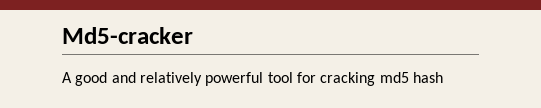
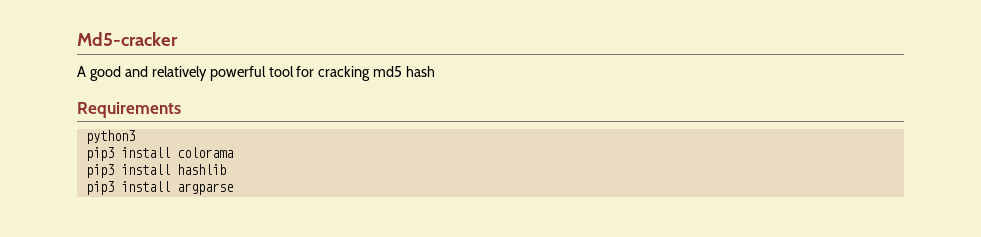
+ Requirements
+ python3
+ pip3 install colorama
+ pip3 install hashlib
+ pip3 install argparse

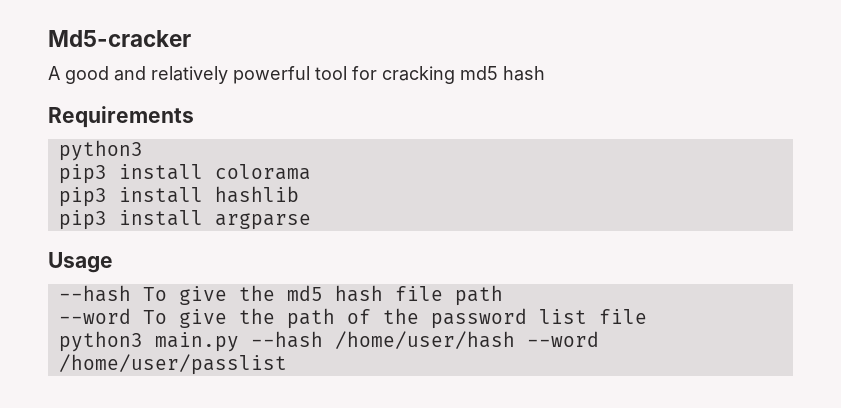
+ Usage
+ --hash To give the md5 hash file path
+ --word To give the path of the password list file
+ python3 main.py --hash /home/user/hash --word /home/user/passlist

